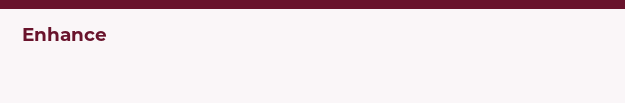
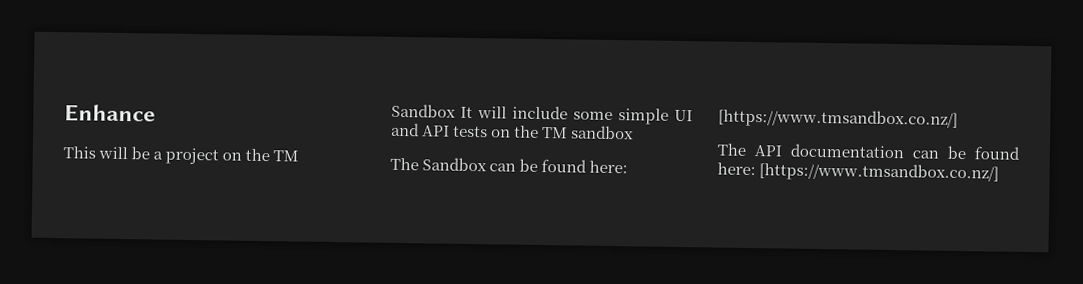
+ This will be a project on the TM Sandbox It will include some simple UI and API tests on the TM sandbox
+ The Sandbox can be found here: [https://www.tmsandbox.co.nz/]
+ The API documentation can be found here: [https://www.tmsandbox.co.nz/]

